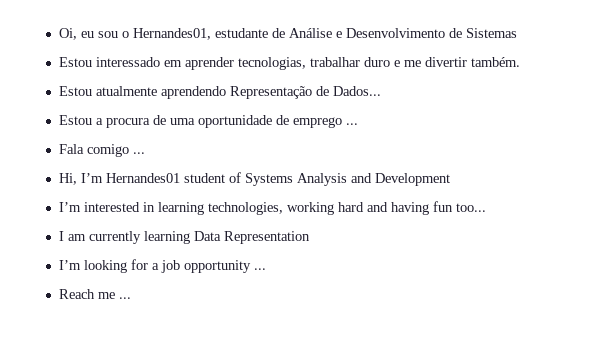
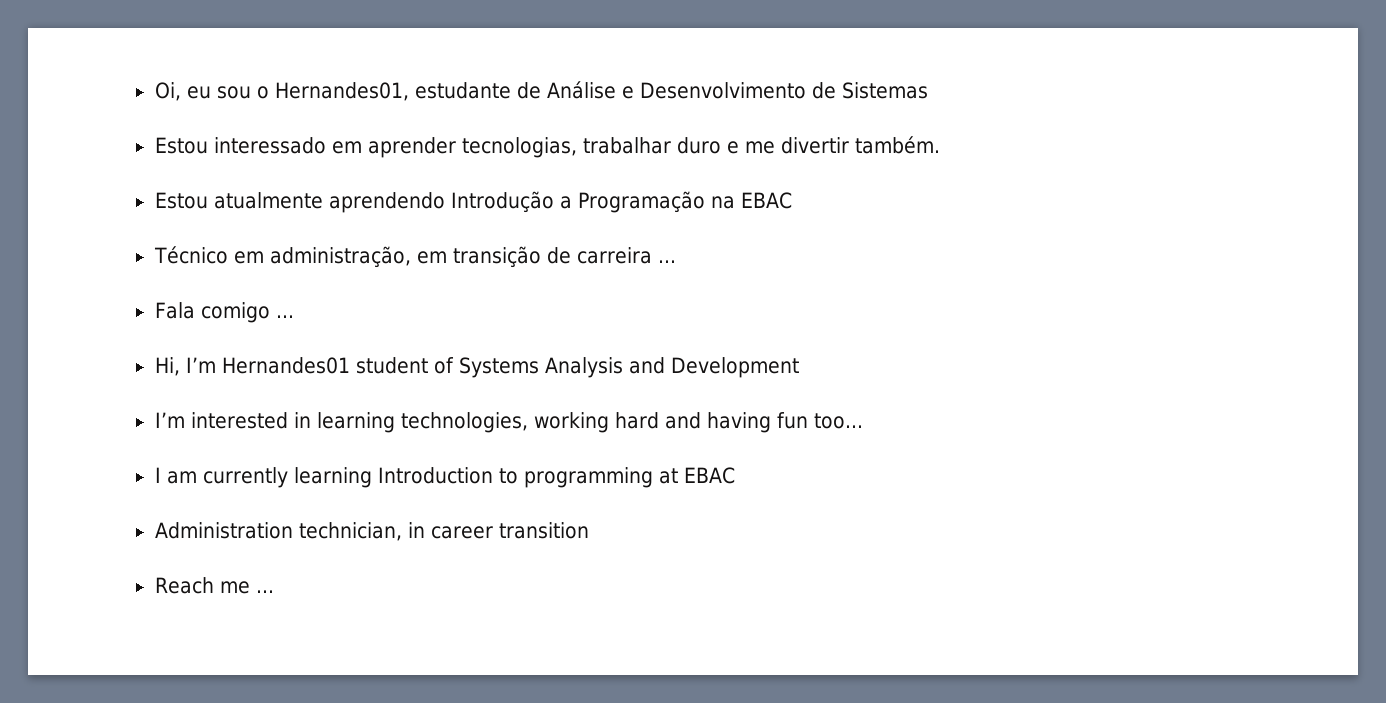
- Estou atualmente aprendendo Representação de Dados...
- Estou a procura de uma oportunidade de emprego ...
+ Estou atualmente aprendendo Introdução a Programação na EBAC
+ Técnico em administração, em transição de carreira ...
- I am currently learning Data Representation
- I’m looking for a job opportunity ...
+ I am currently learning Introduction to programming at EBAC
+ Administration technician, in career transition

